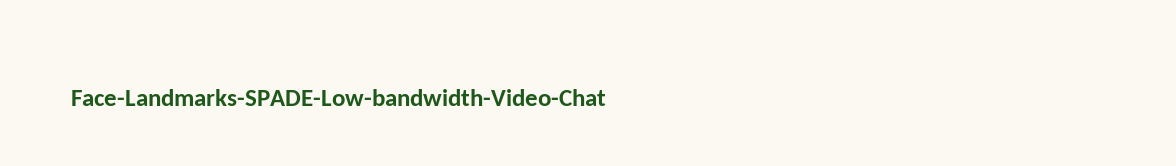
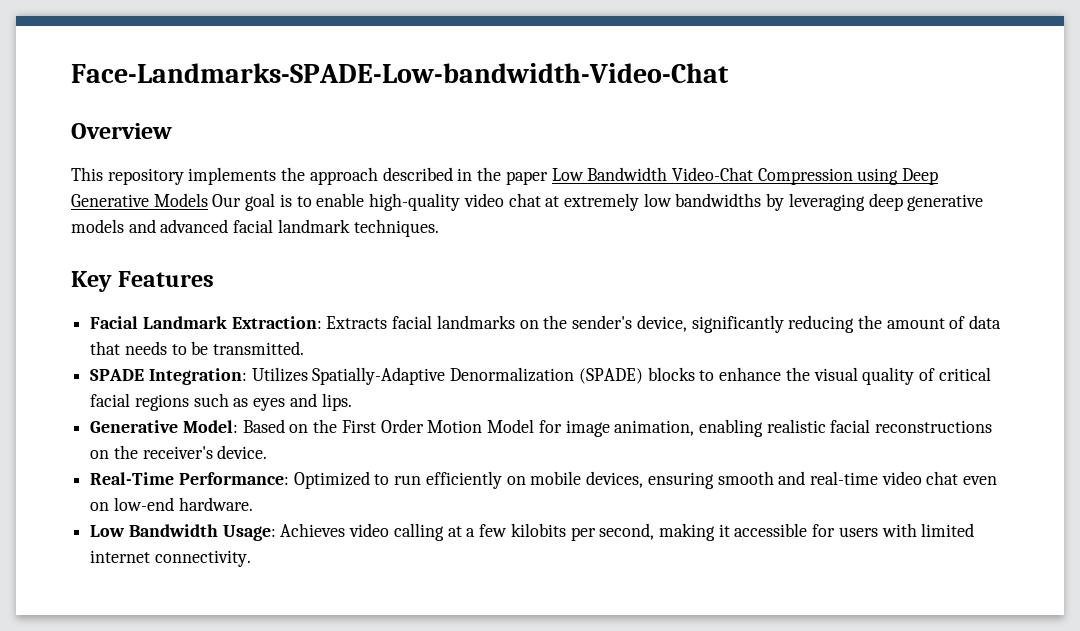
+ Overview
+ This repository implements the approach described in the paper Low Bandwidth Video-Chat Compression using Deep Generative Models Our goal is to enable high-quality video chat at extremely low bandwidths by leveraging deep generative models and advanced facial landmark techniques.
+ Key Features
+ Facial Landmark Extraction: Extracts facial landmarks on the sender's device, significantly reducing the amount of data that needs to be transmitted.
+ SPADE Integration: Utilizes Spatially-Adaptive Denormalization (SPADE) blocks to enhance the visual quality of critical facial regions such as eyes and lips.
+ Generative Model: Based on the First Order Motion Model for image animation, enabling realistic facial reconstructions on the receiver's device.
+ Real-Time Performance: Optimized to run efficiently on mobile devices, ensuring smooth and real-time video chat even on low-end hardware.
+ Low Bandwidth Usage: Achieves video calling at a few kilobits per second, making it accessible for users with limited internet connectivity.

